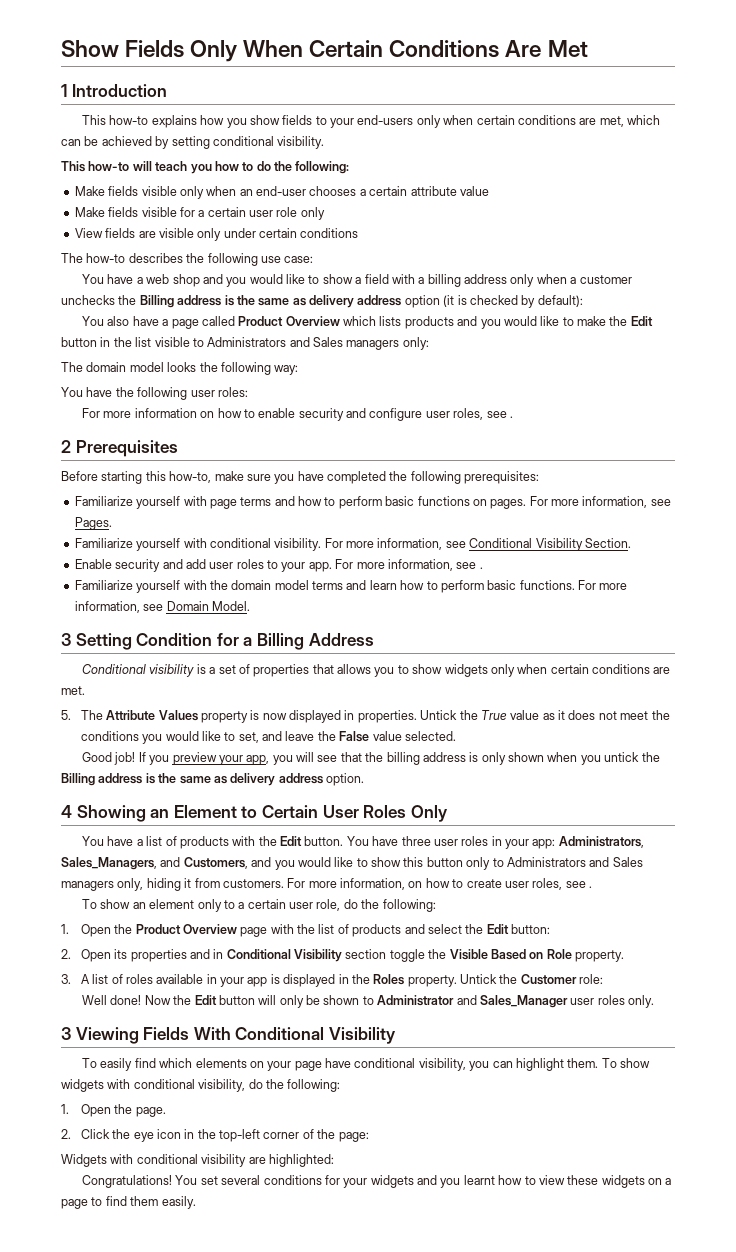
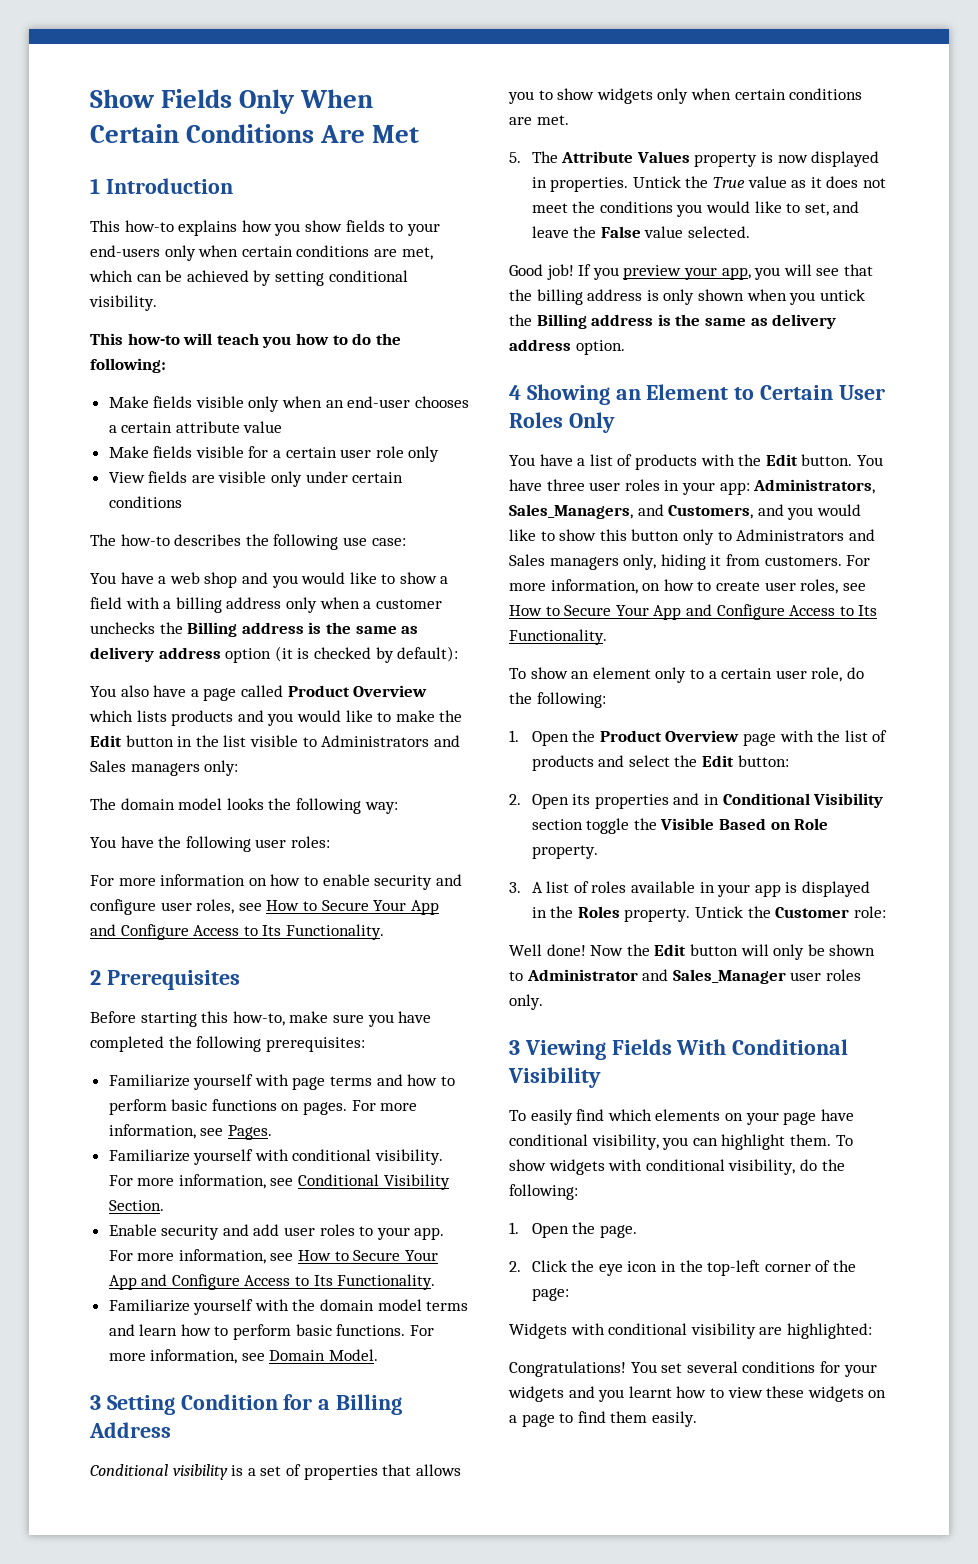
- For more information on how to enable security and configure user roles, see .
+ For more information on how to enable security and configure user roles, see How to Secure Your App and Configure Access to Its Functionality.
- For more information, see .
+ For more information, see How to Secure Your App and Configure Access to Its Functionality.
- For more information, on how to create user roles, see .
+ For more information, on how to create user roles, see How to Secure Your App and Configure Access to Its Functionality.

